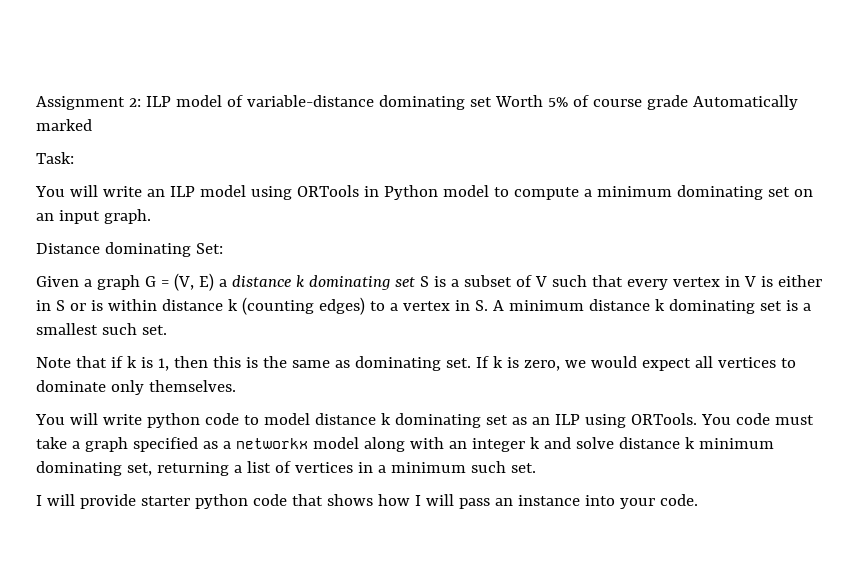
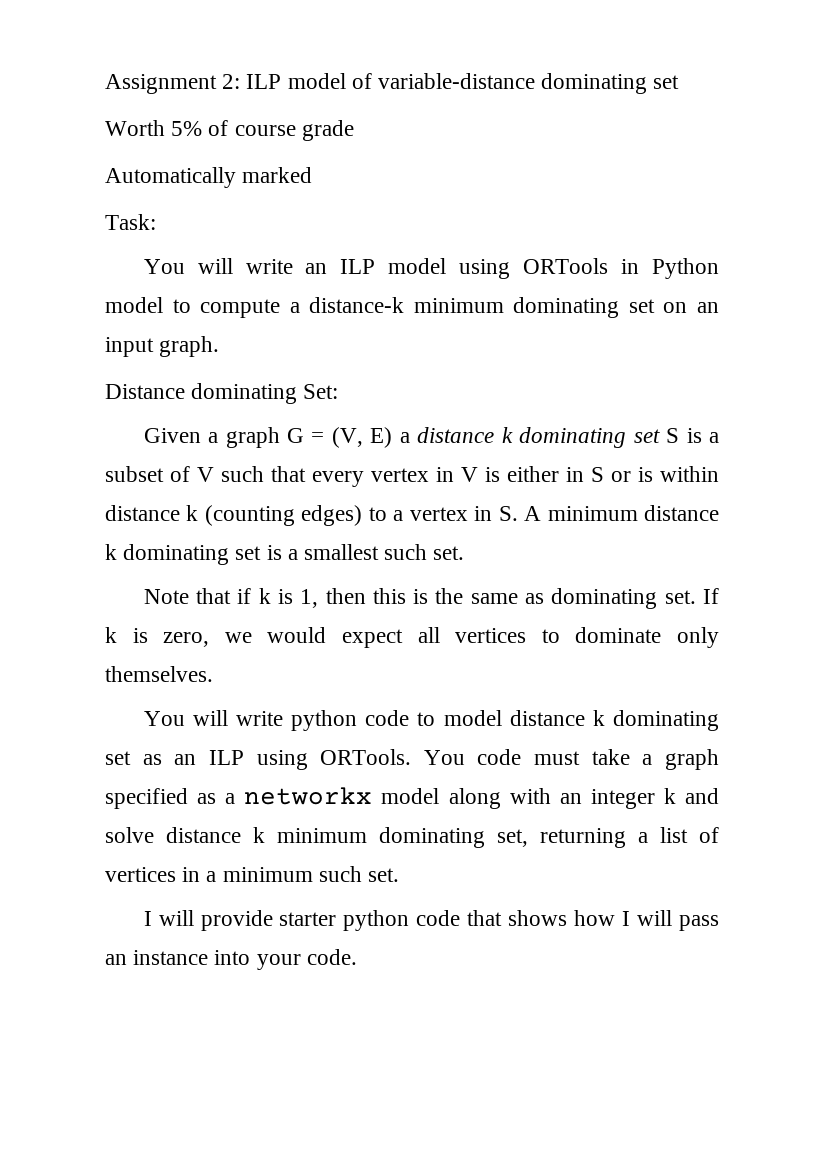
- Assignment 2: ILP model of variable-distance dominating set Worth 5% of course grade Automatically marked
+ Assignment 2: ILP model of variable-distance dominating set
+ Worth 5% of course grade
+ Automatically marked
- You will write an ILP model using ORTools in Python model to compute a minimum dominating set on an input graph.
+ You will write an ILP model using ORTools in Python model to compute a distance-k minimum dominating set on an input graph.

